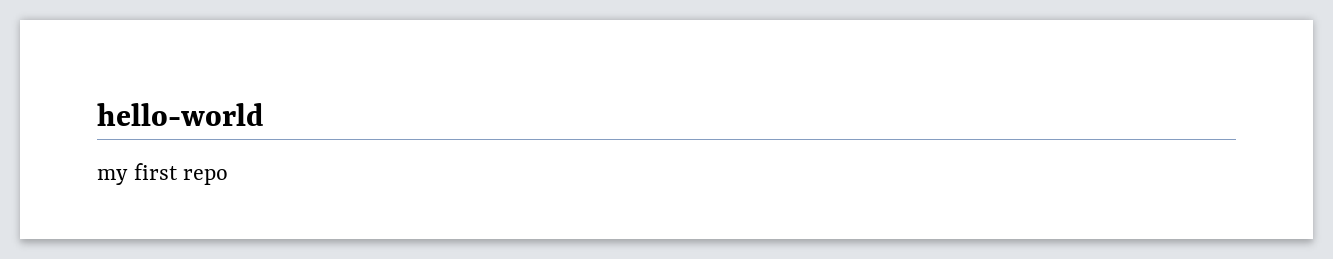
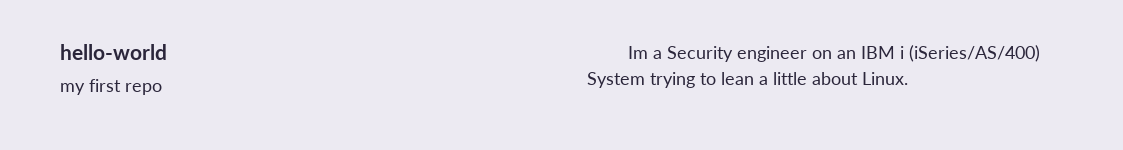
+ Im a Security engineer on an IBM i (iSeries/AS/400) System trying to lean a little about Linux.

